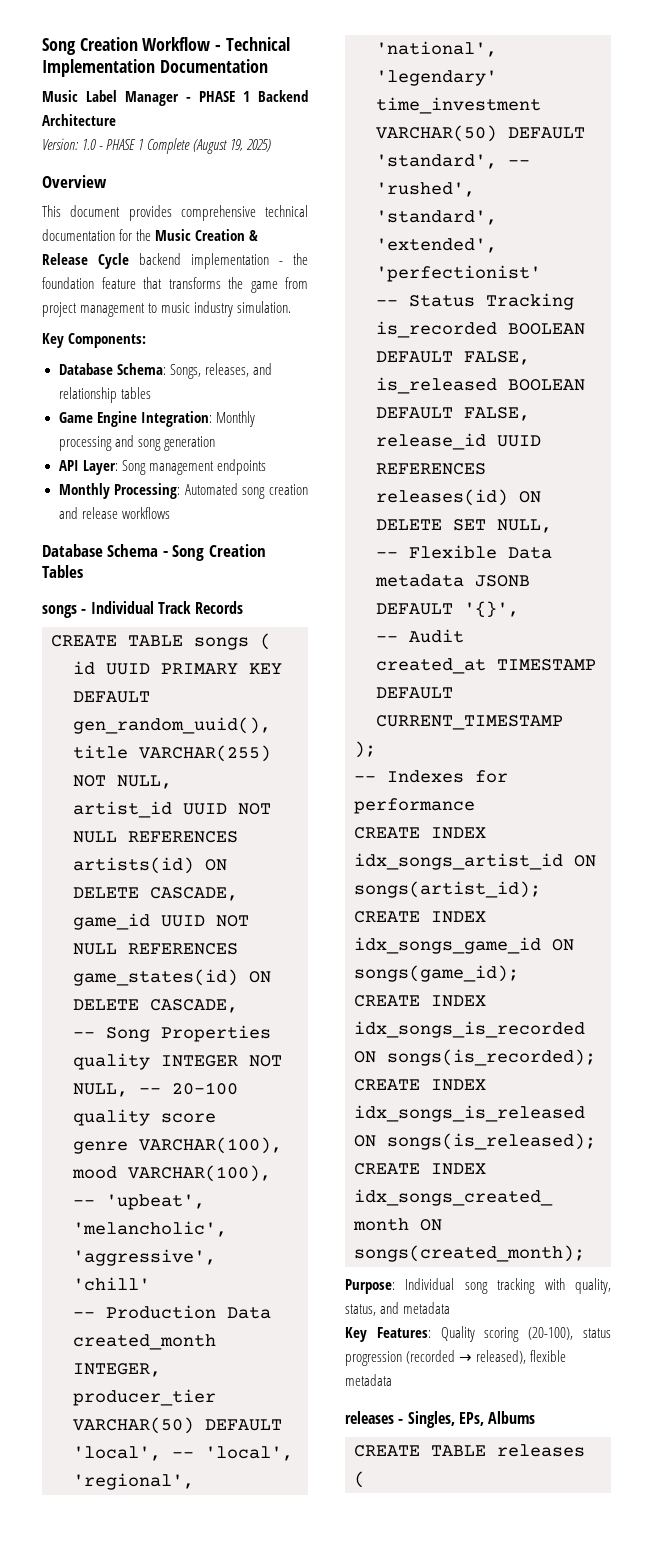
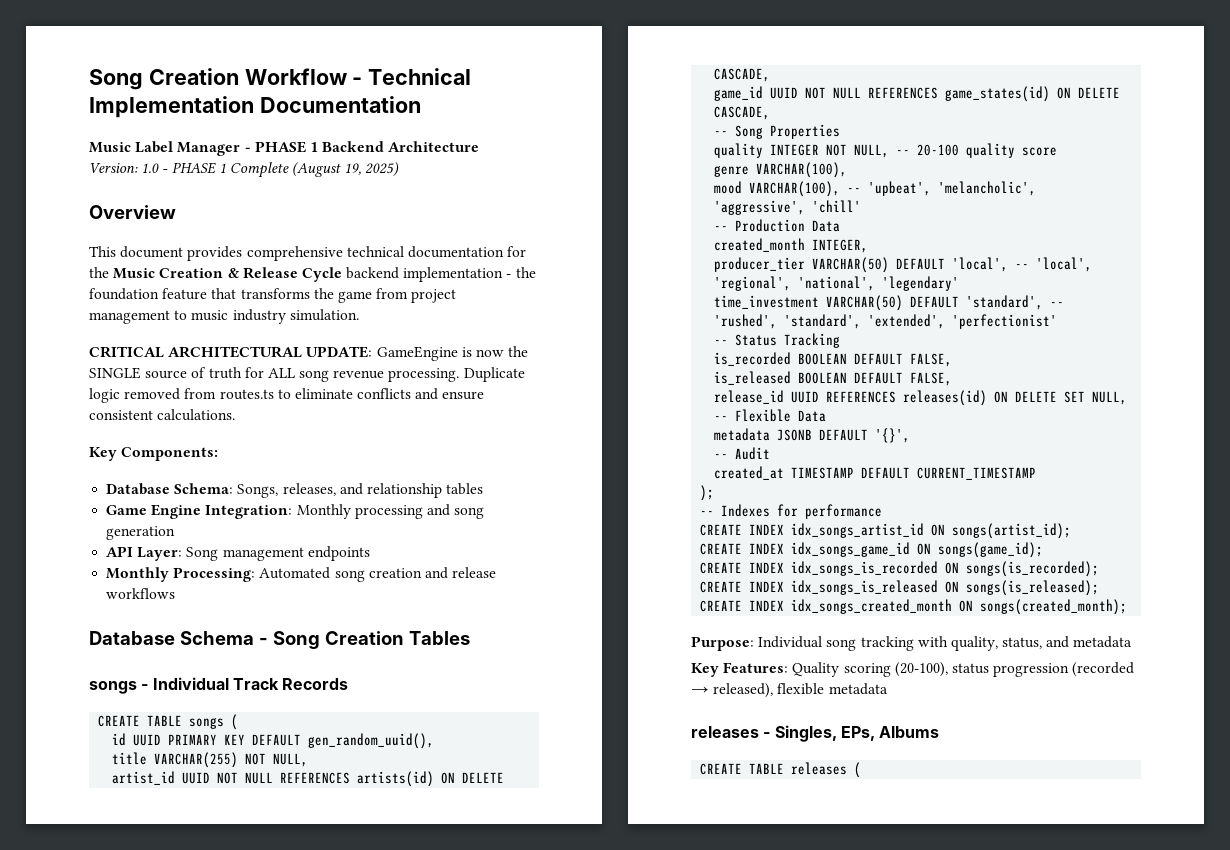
+ CRITICAL ARCHITECTURAL UPDATE: GameEngine is now the SINGLE source of truth for ALL song revenue processing. Duplicate logic removed from routes.ts to eliminate conflicts and ensure consistent calculations.

